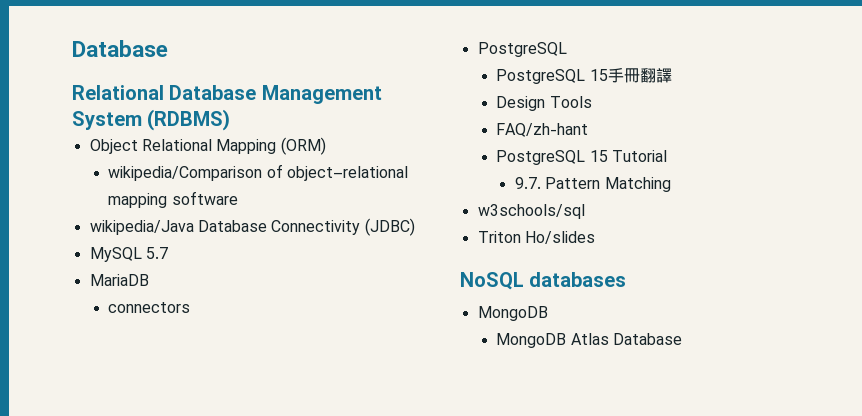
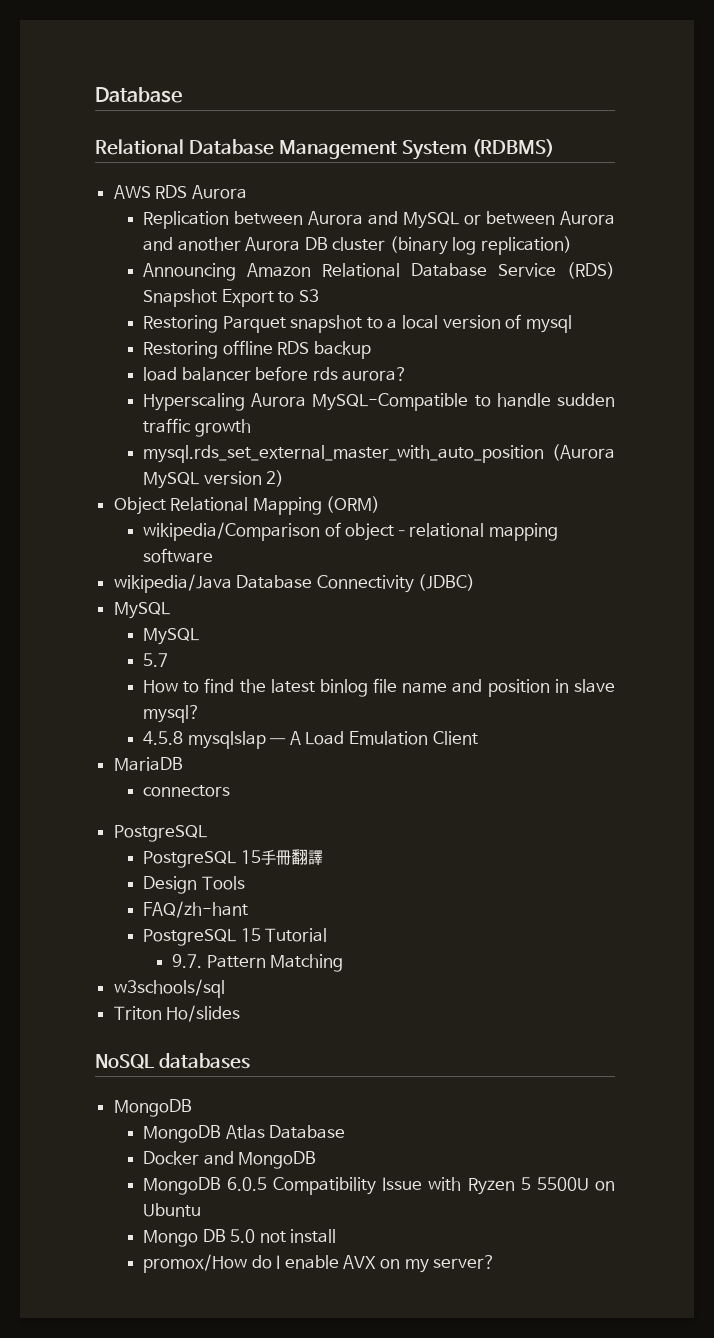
+ AWS RDS Aurora
+ Replication between Aurora and MySQL or between Aurora and another Aurora DB cluster (binary log replication)
+ Announcing Amazon Relational Database Service (RDS) Snapshot Export to S3
+ Restoring Parquet snapshot to a local version of mysql
+ Restoring offline RDS backup
+ load balancer before rds aurora?
+ Hyperscaling Aurora MySQL-Compatible to handle sudden traffic growth
+ mysql.rds_set_external_master_with_auto_position (Aurora MySQL version 2)
  wikipedia/Java Database Connectivity (JDBC)
- MySQL 5.7
+ MySQL
+ MySQL
+ 5.7
+ How to find the latest binlog file name and position in slave mysql?
+ 4.5.8 mysqlslap — A Load Emulation Client
+ Docker and MongoDB
+ MongoDB 6.0.5 Compatibility Issue with Ryzen 5 5500U on Ubuntu
+ Mongo DB 5.0 not install
+ promox/How do I enable AVX on my server?

